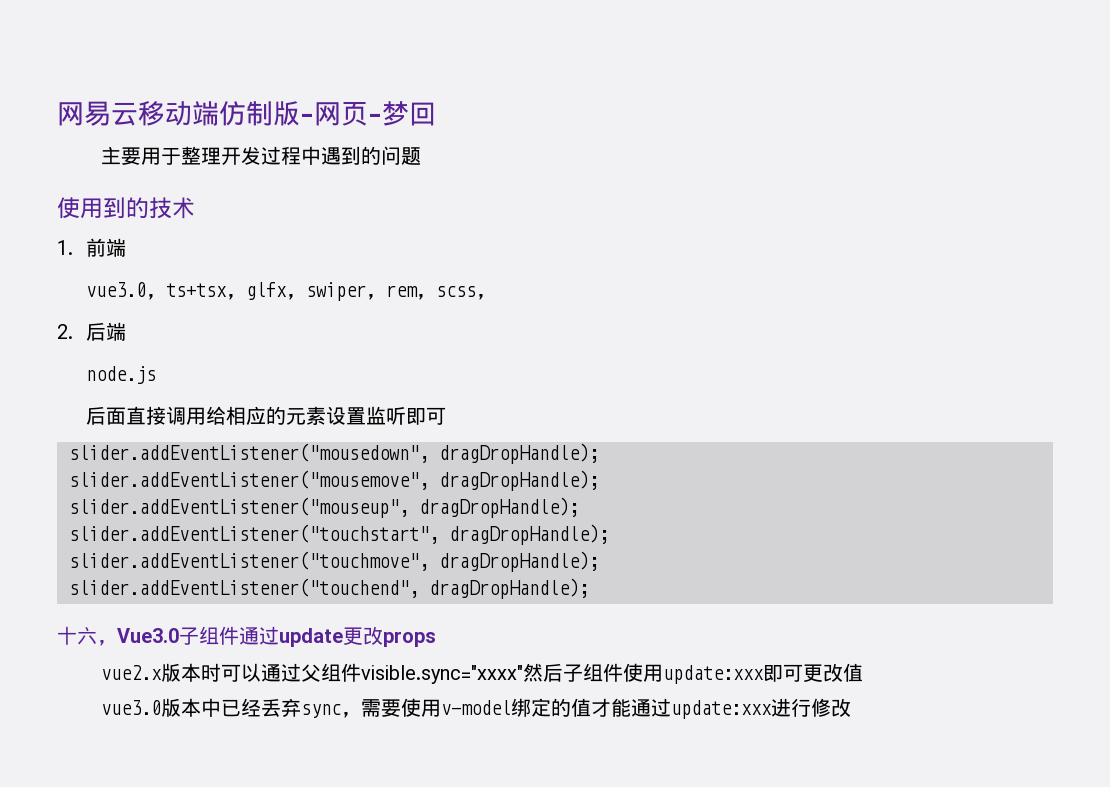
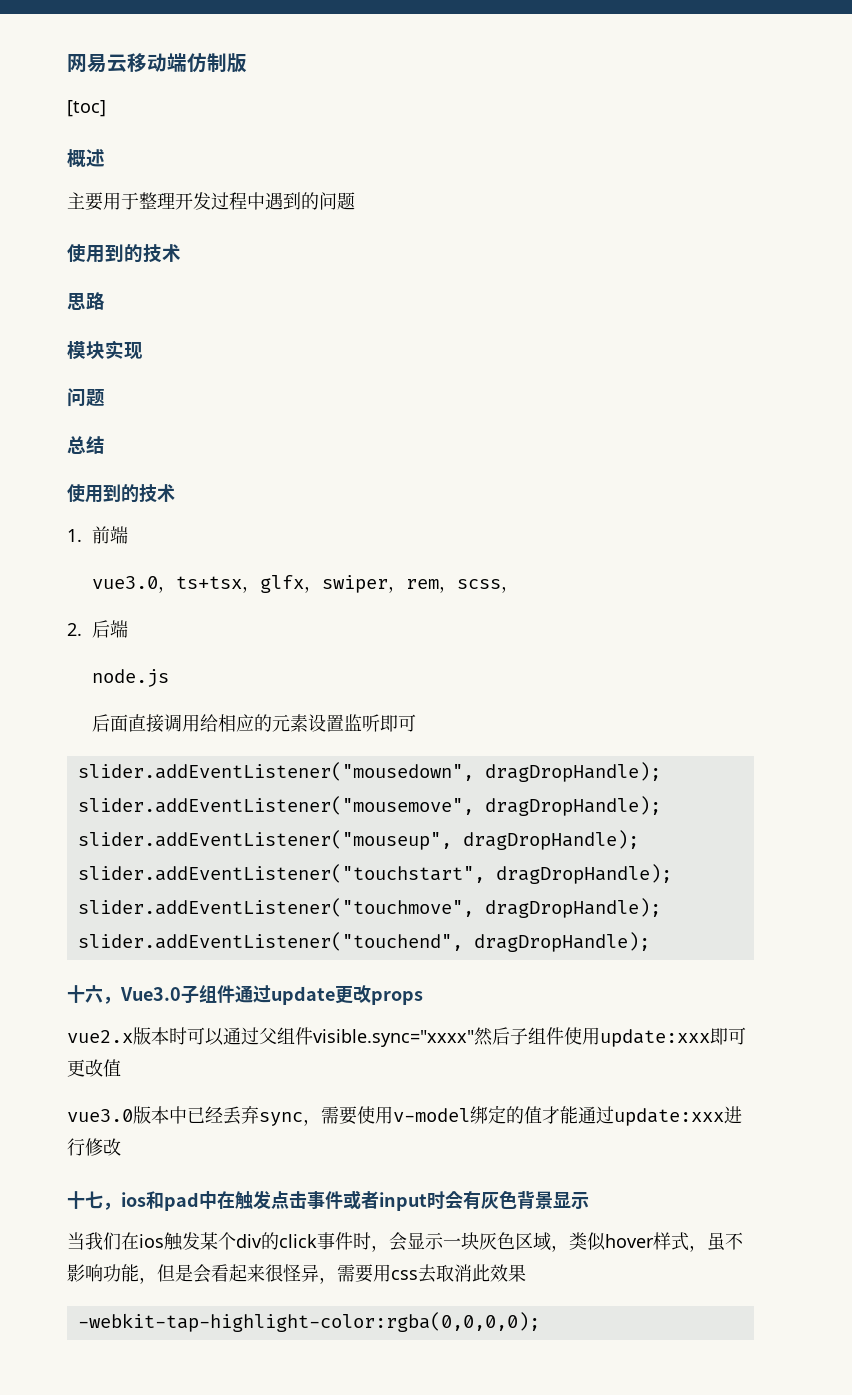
- 网易云移动端仿制版-网页-梦回
+ 网易云移动端仿制版
+ [toc]
+ 概述
+ 思路
+ 模块实现
+ 问题
+ 总结
+ 使用到的技术
+ 十七，ios和pad中在触发点击事件或者input时会有灰色背景显示
+ 当我们在ios触发某个div的click事件时，会显示一块灰色区域，类似hover样式，虽不影响功能，但是会看起来很怪异，需要用css去取消此效果
+ -webkit-tap-highlight-color:rgba(0,0,0,0);

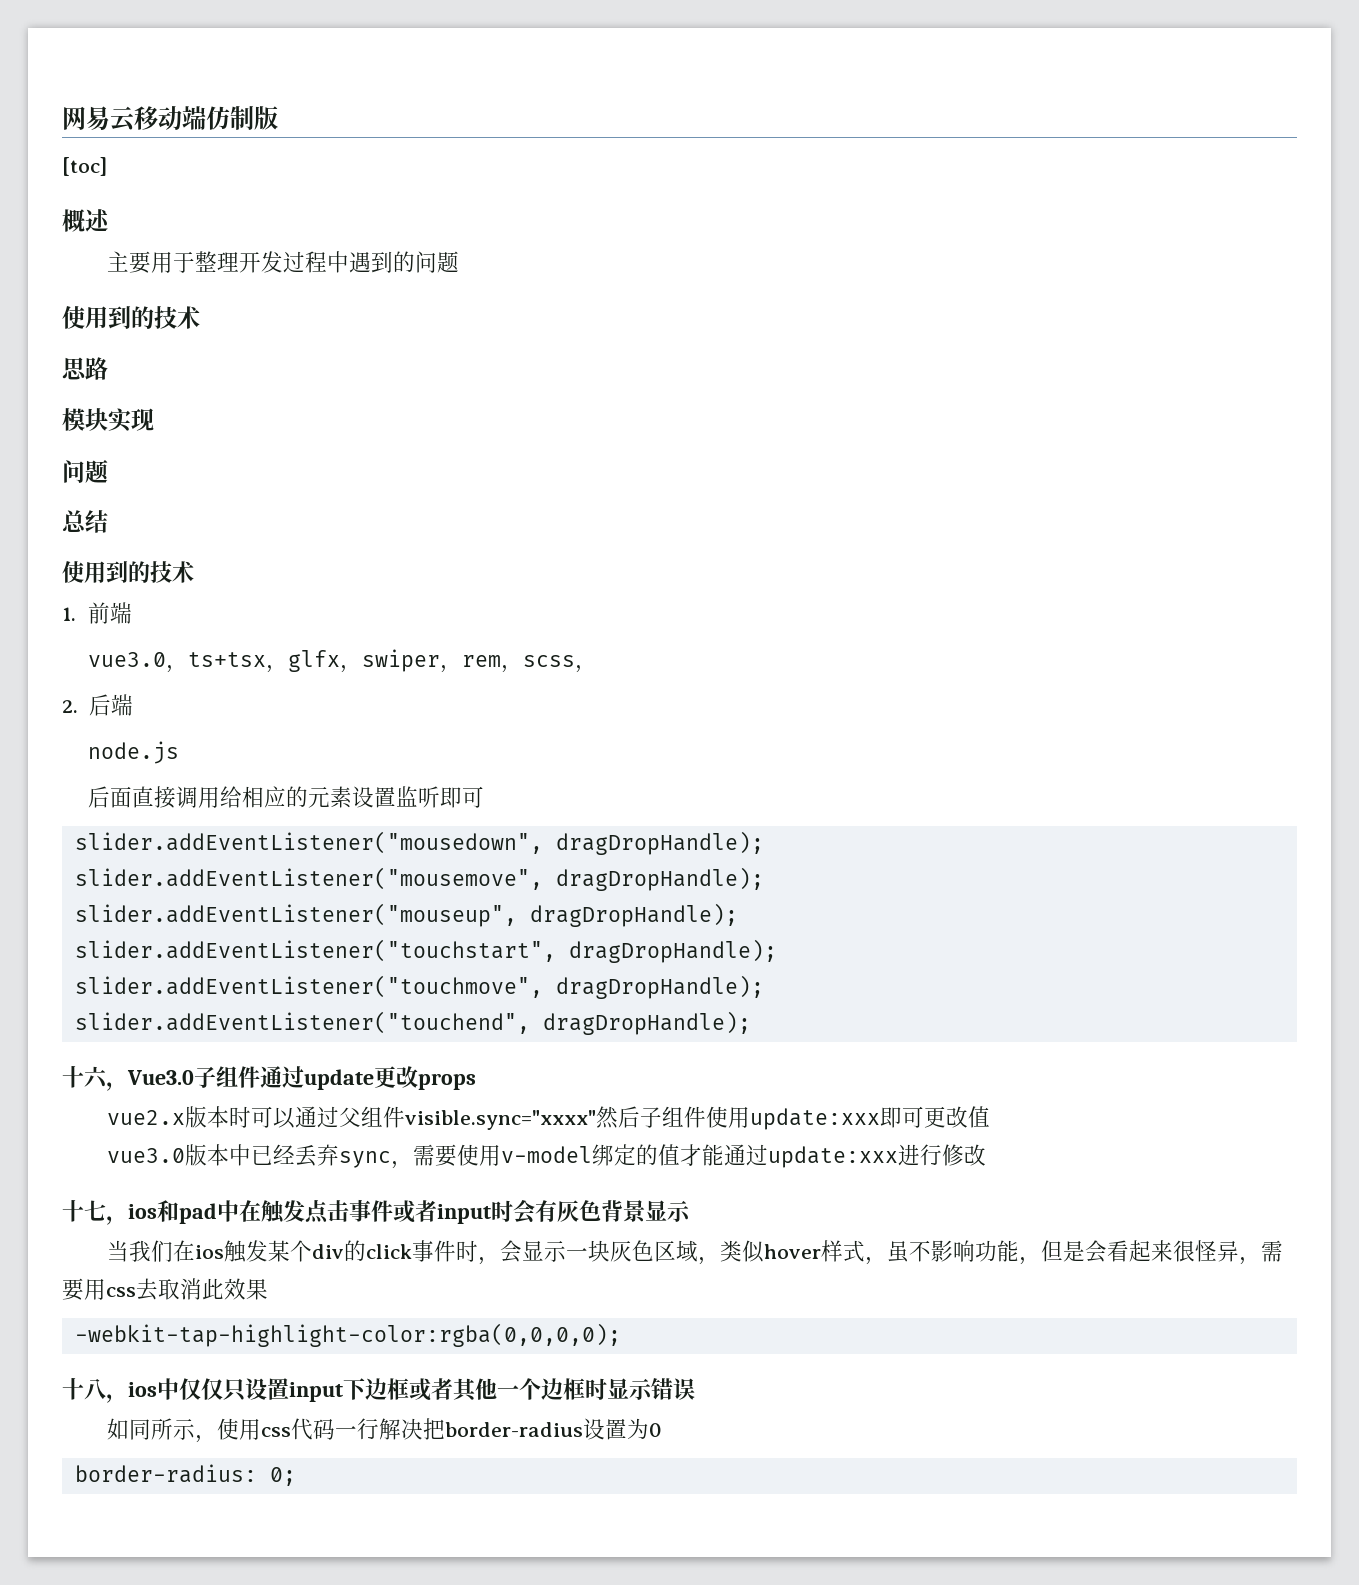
+ 十八，ios中仅仅只设置input下边框或者其他一个边框时显示错误
+ 如同所示，使用css代码一行解决把border-radius设置为0
+ border-radius: 0;

